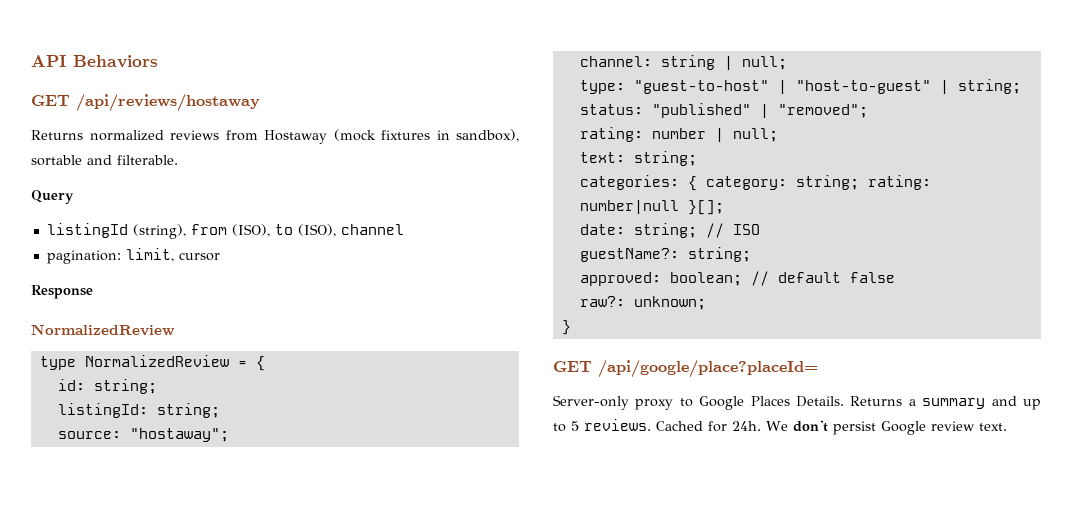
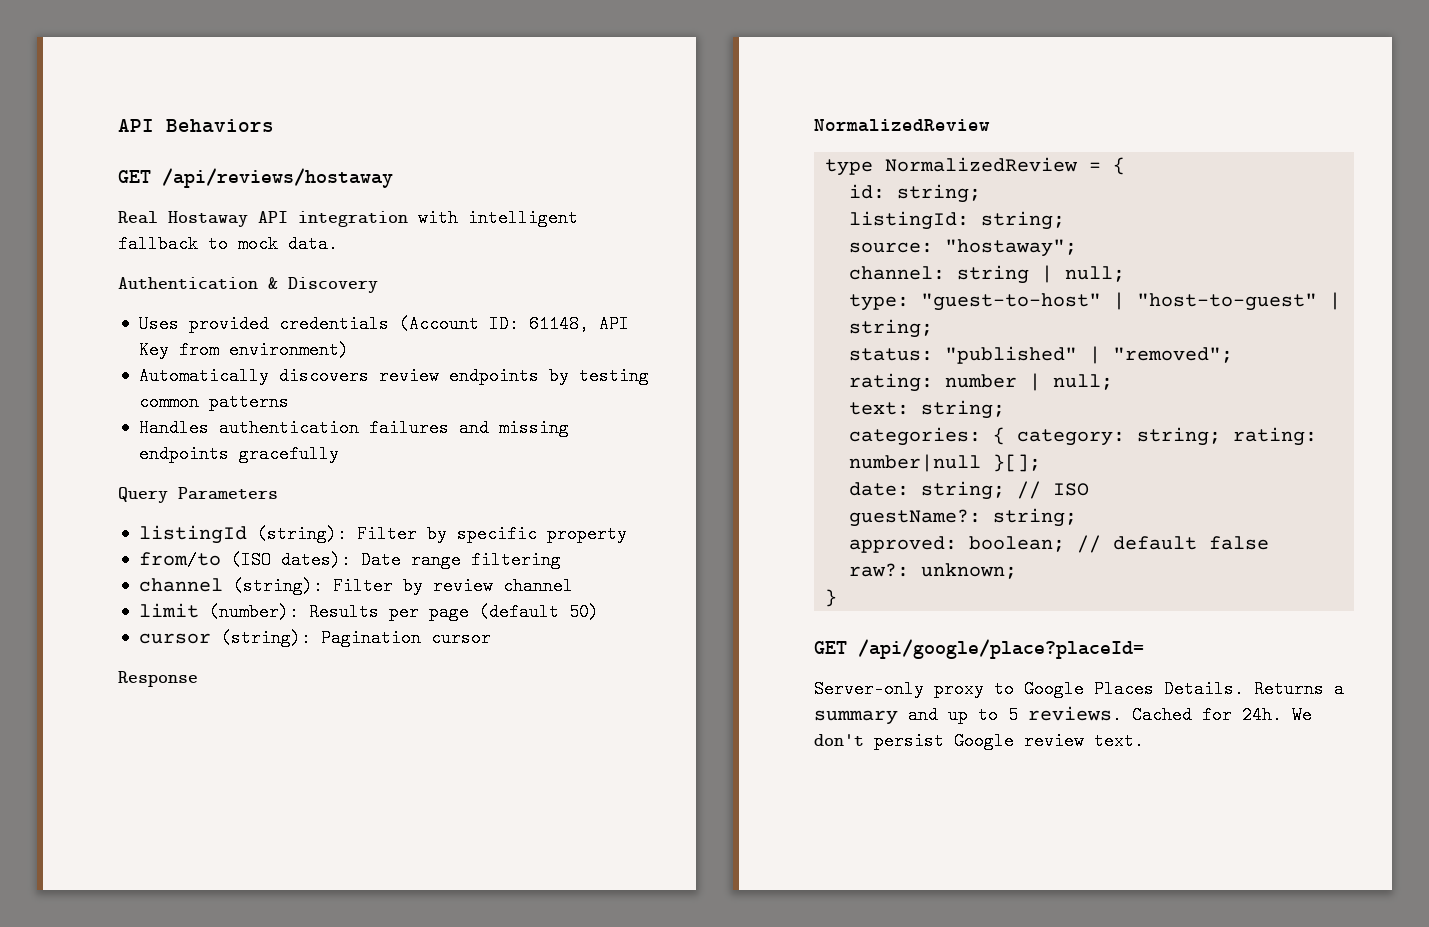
- Returns normalized reviews from Hostaway (mock fixtures in sandbox), sortable and filterable.
+ Real Hostaway API integration with intelligent fallback to mock data.
+ Authentication & Discovery
+ Uses provided credentials (Account ID: 61148, API Key from environment)
+ Automatically discovers review endpoints by testing common patterns
+ Handles authentication failures and missing endpoints gracefully
- Query
+ Query Parameters
- listingId (string), from (ISO), to (ISO), channel
- pagination: limit, cursor
+ listingId (string): Filter by specific property
+ from/to (ISO dates): Date range filtering
+ channel (string): Filter by review channel
+ limit (number): Results per page (default 50)
+ cursor (string): Pagination cursor

